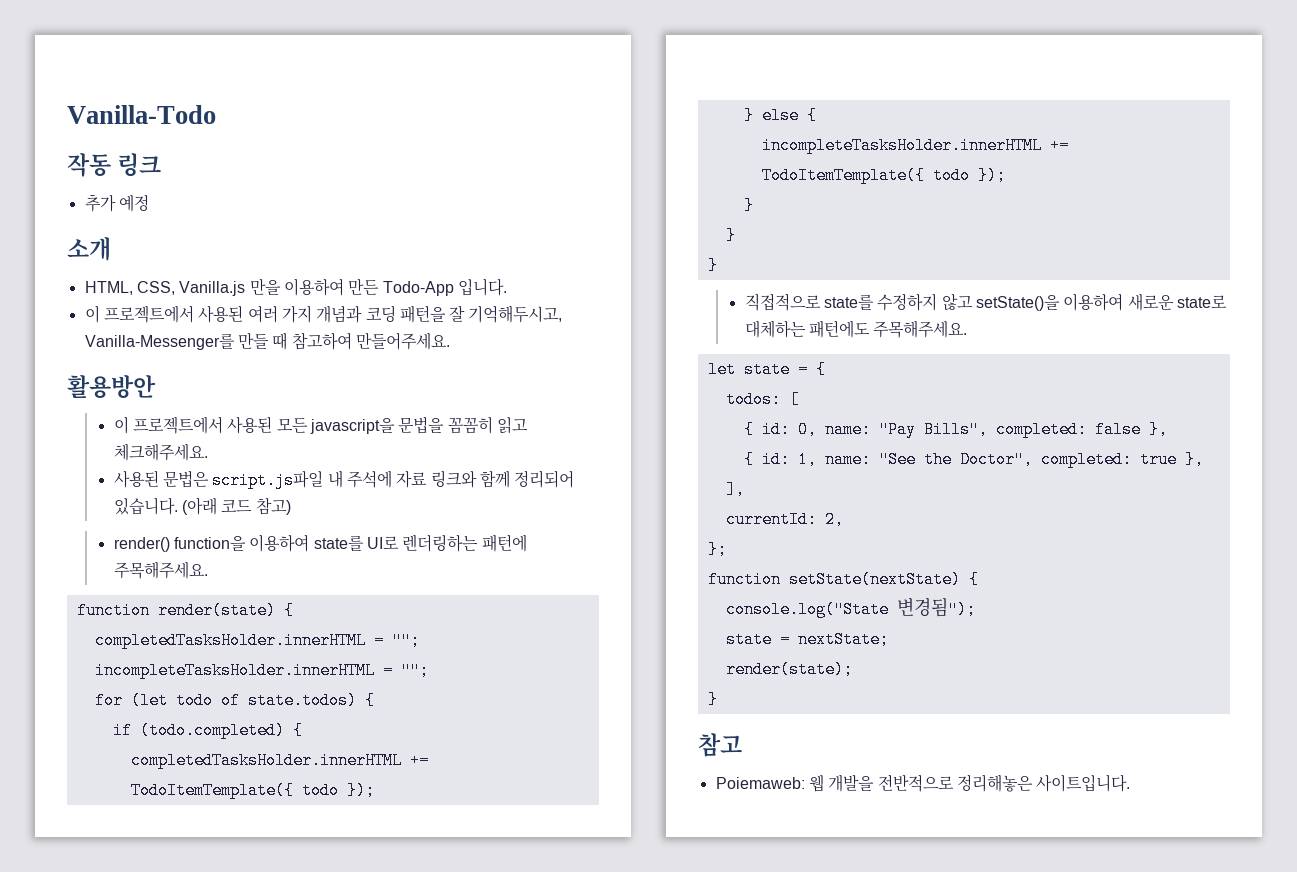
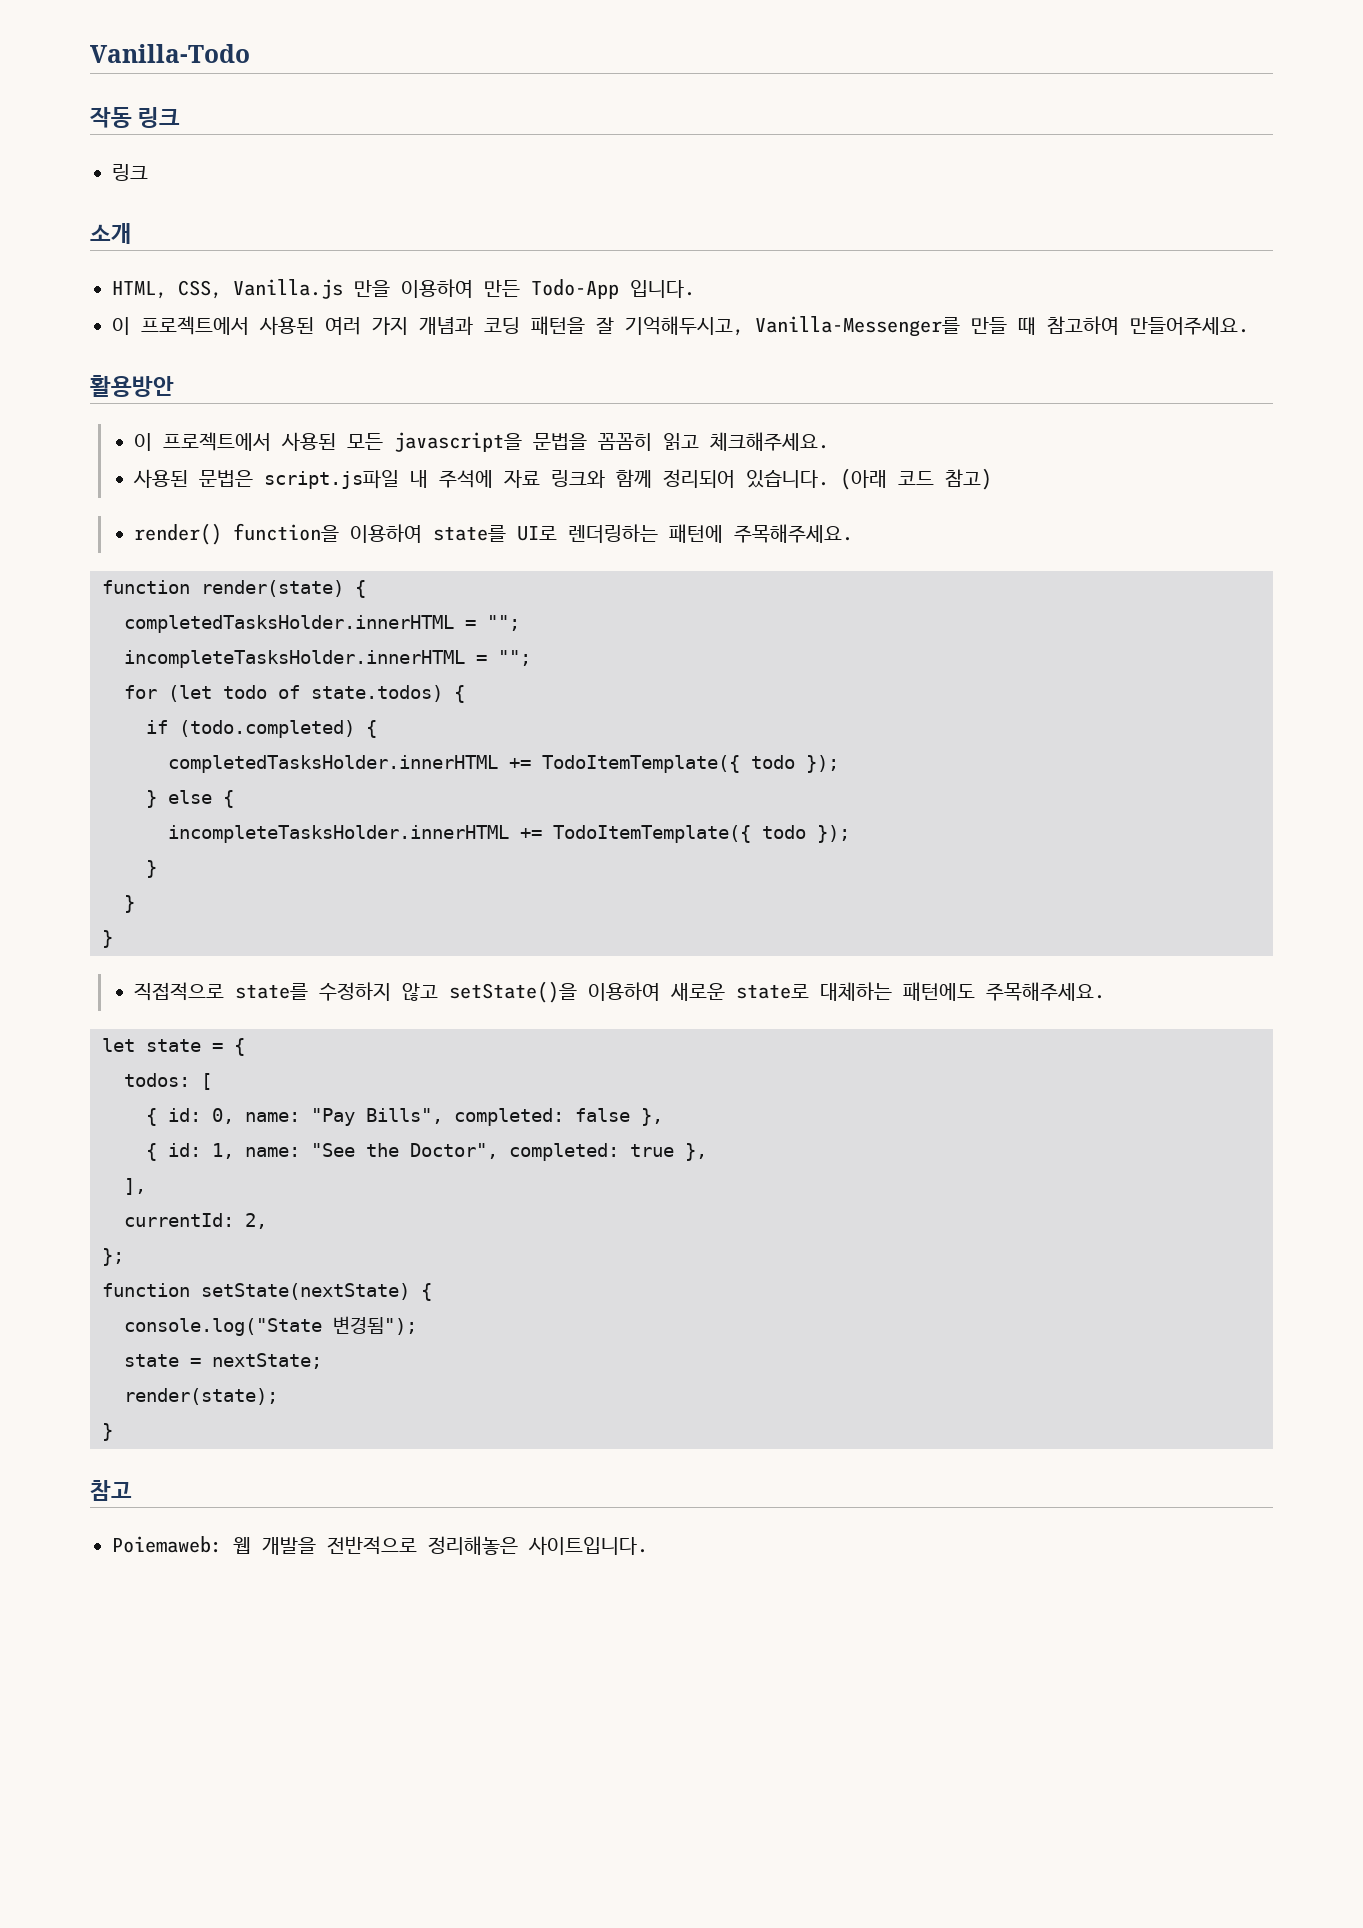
  작동 링크
- 추가 예정
+ 링크

